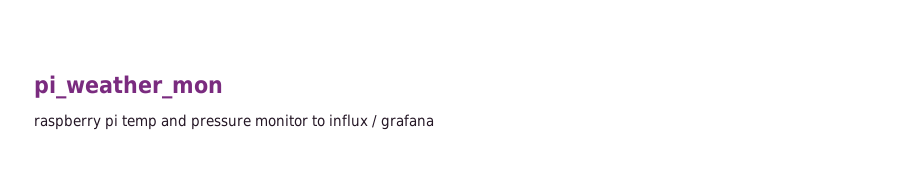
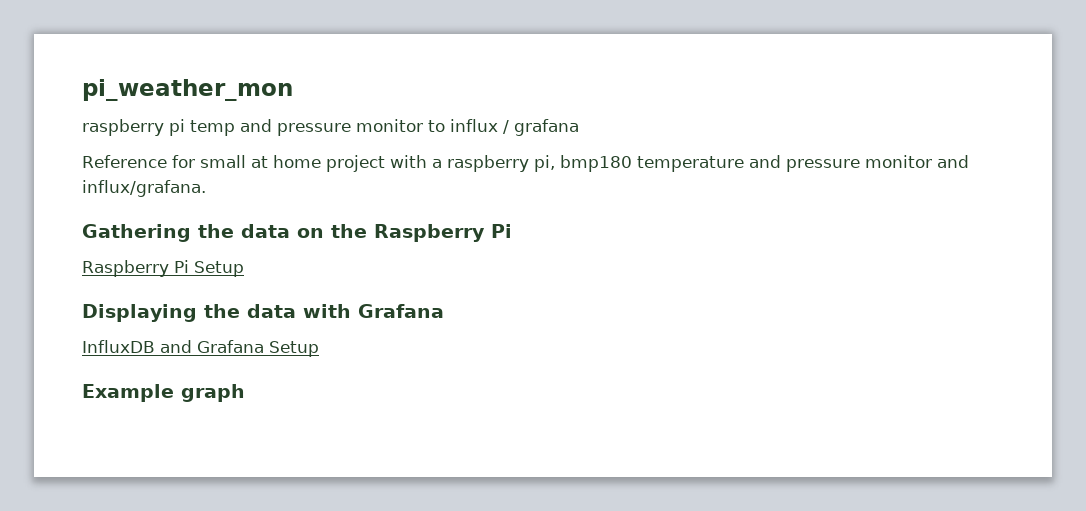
+ Reference for small at home project with a raspberry pi, bmp180 temperature and pressure monitor and influx/grafana.
+ Gathering the data on the Raspberry Pi
+ Raspberry Pi Setup
+ Displaying the data with Grafana
+ InfluxDB and Grafana Setup
+ Example graph

